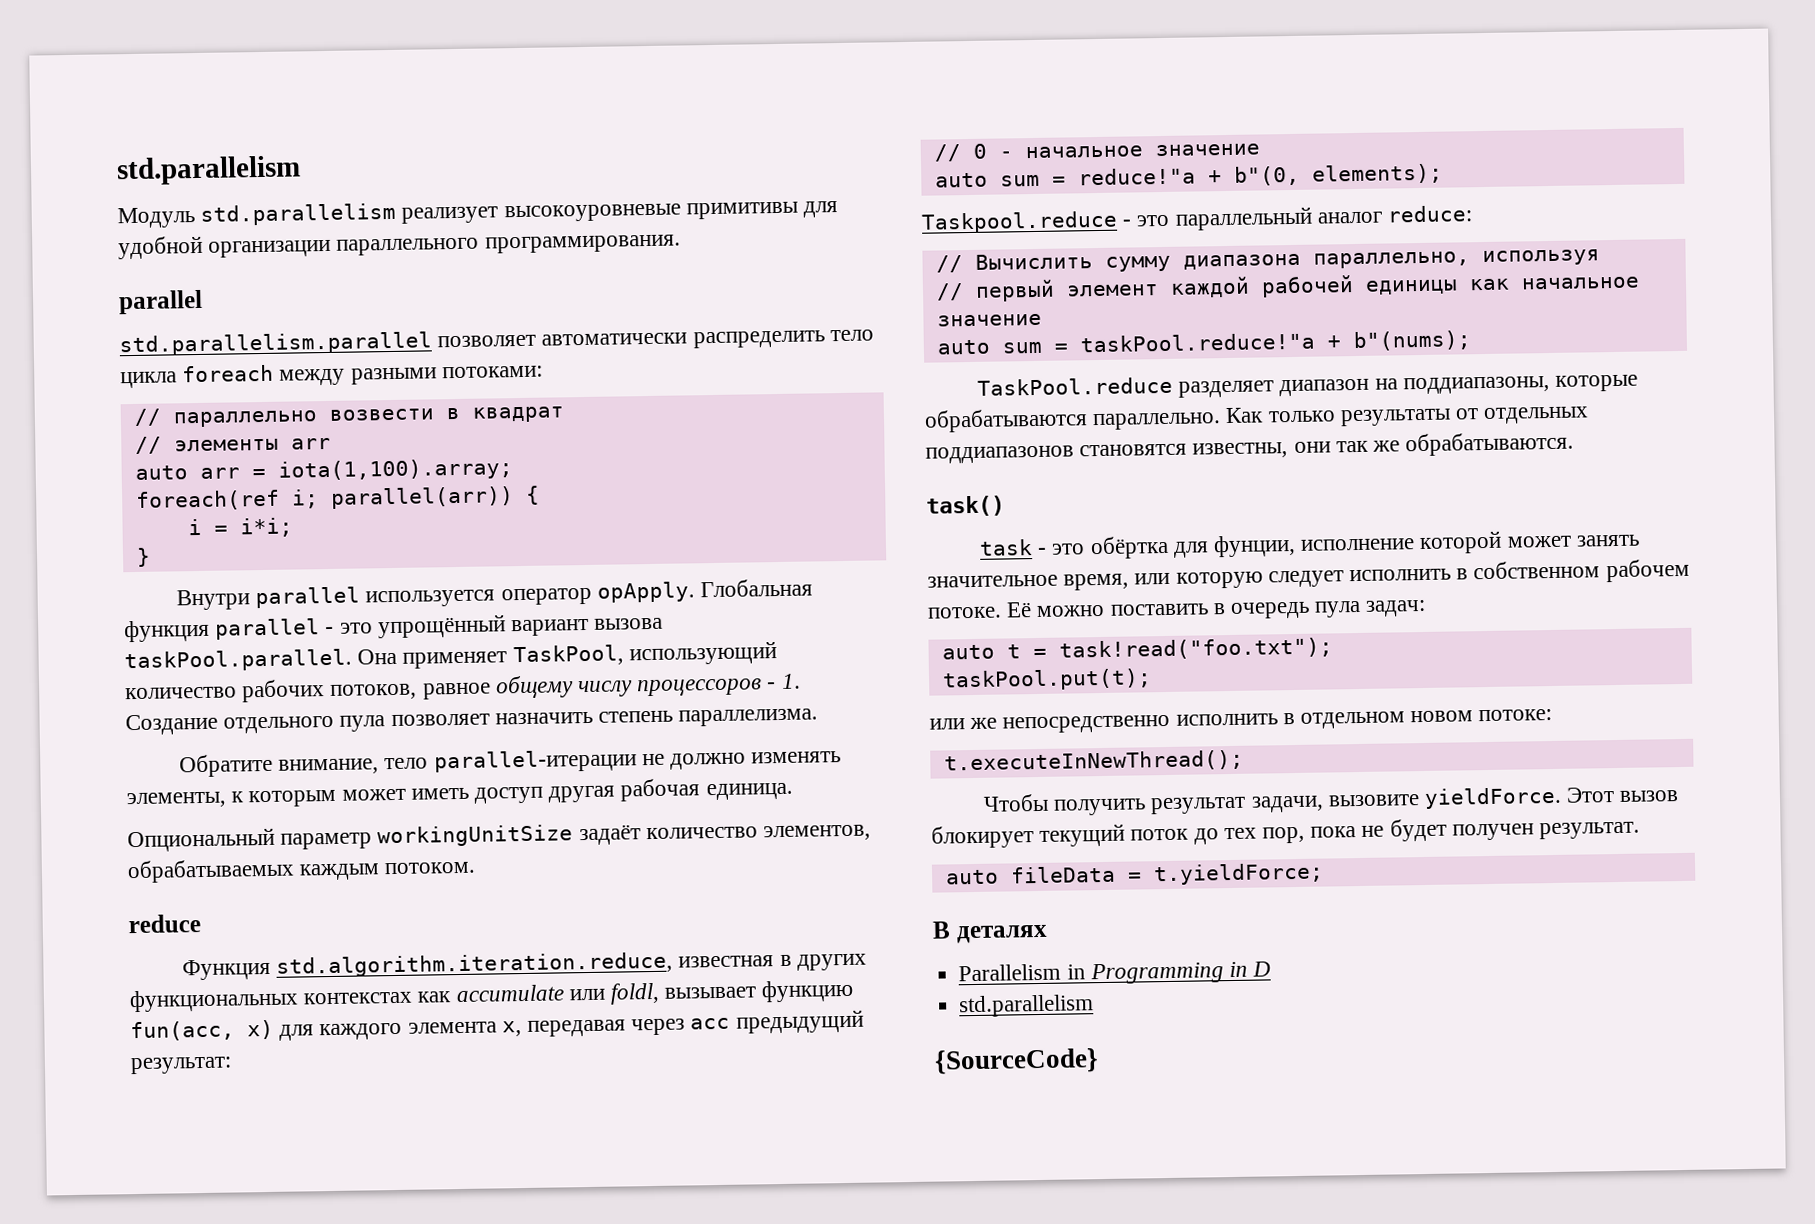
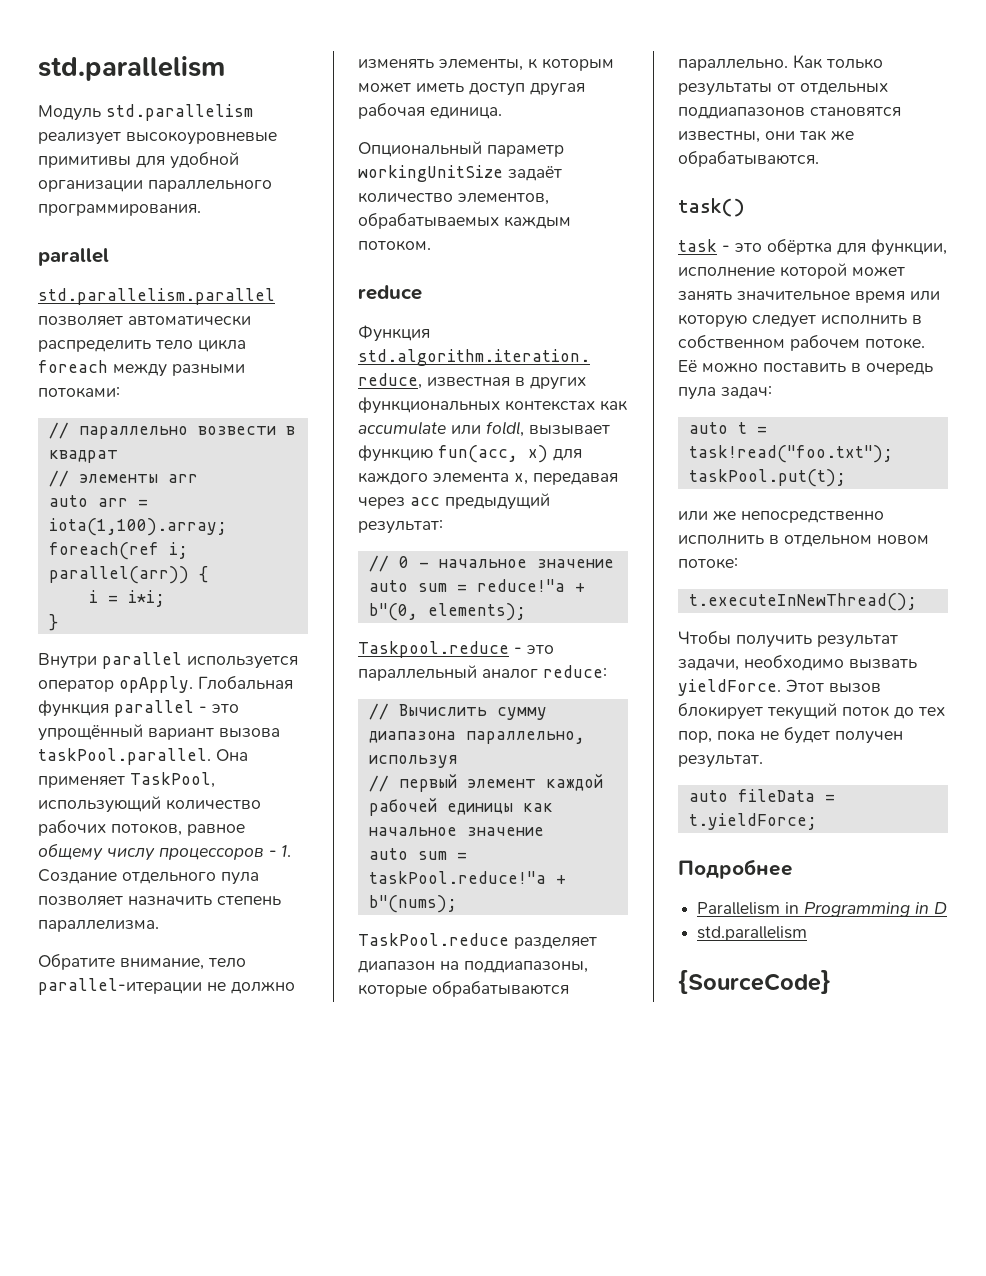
- task - это обёртка для фунции, исполнение которой может занять значительное время, или которую следует исполнить в собственном рабочем потоке.
+ task - это обёртка для функции, исполнение которой может занять значительное время или которую следует исполнить в собственном рабочем потоке.
- Чтобы получить результат задачи, вызовите yieldForce.
+ Чтобы получить результат задачи, необходимо вызвать yieldForce.
- В деталях
+ Подробнее

